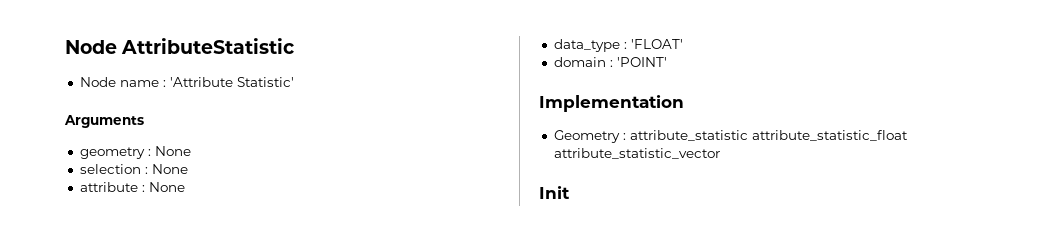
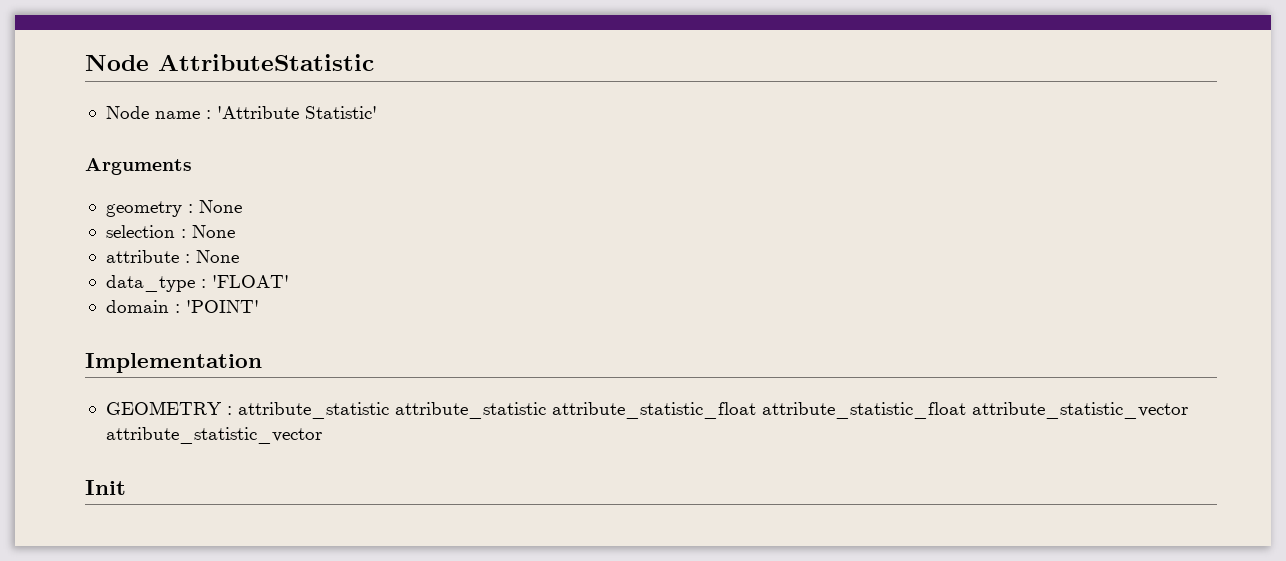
- Geometry : attribute_statistic attribute_statistic_float attribute_statistic_vector
+ GEOMETRY : attribute_statistic attribute_statistic attribute_statistic_float attribute_statistic_float attribute_statistic_vector attribute_statistic_vector

